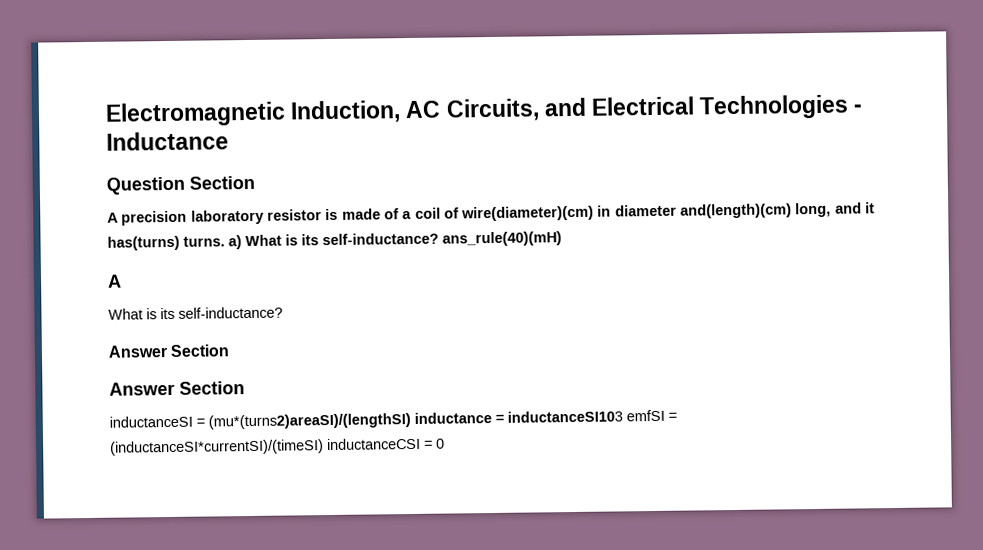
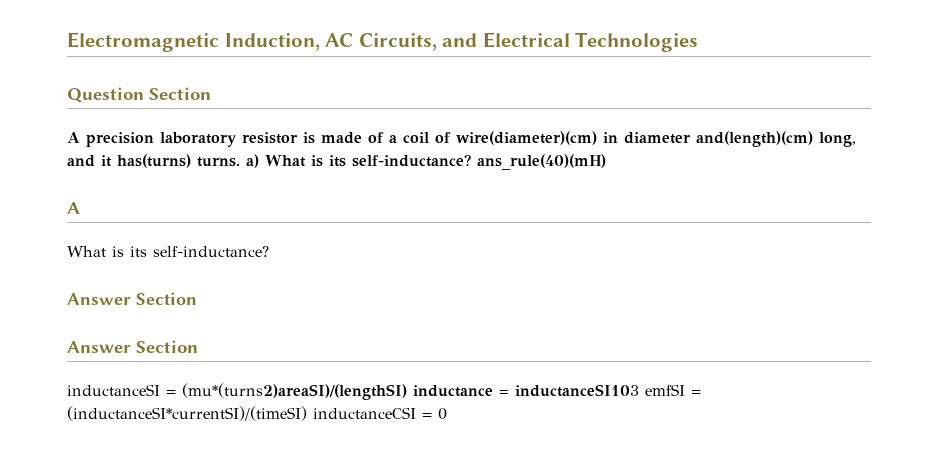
- Electromagnetic Induction, AC Circuits, and Electrical Technologies - Inductance
+ Electromagnetic Induction, AC Circuits, and Electrical Technologies

